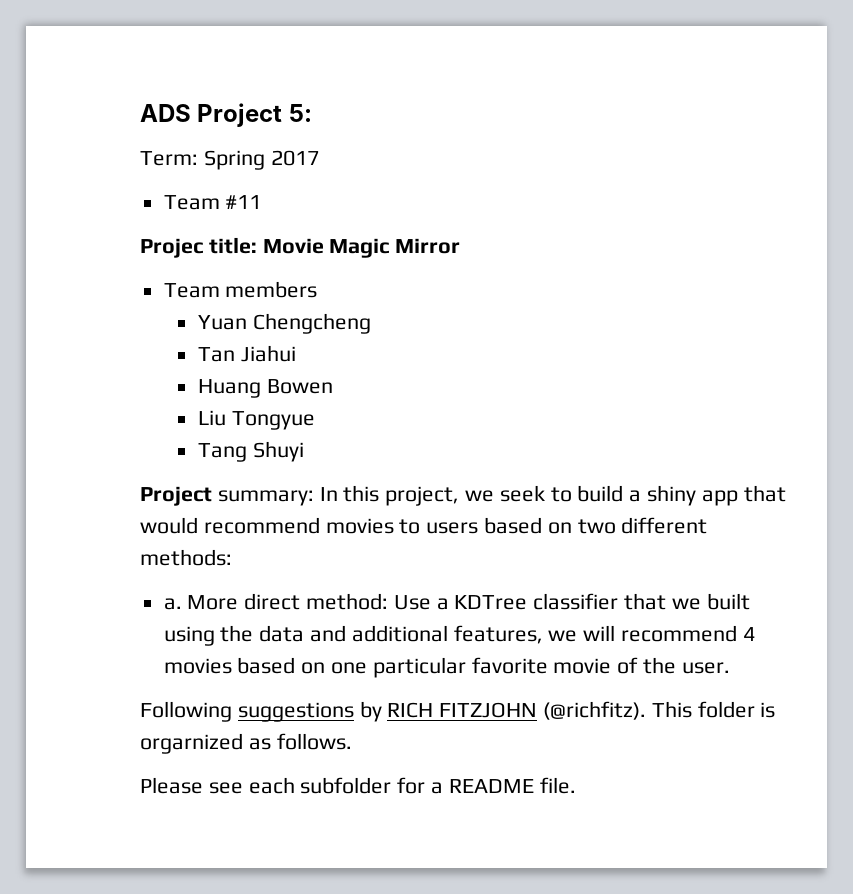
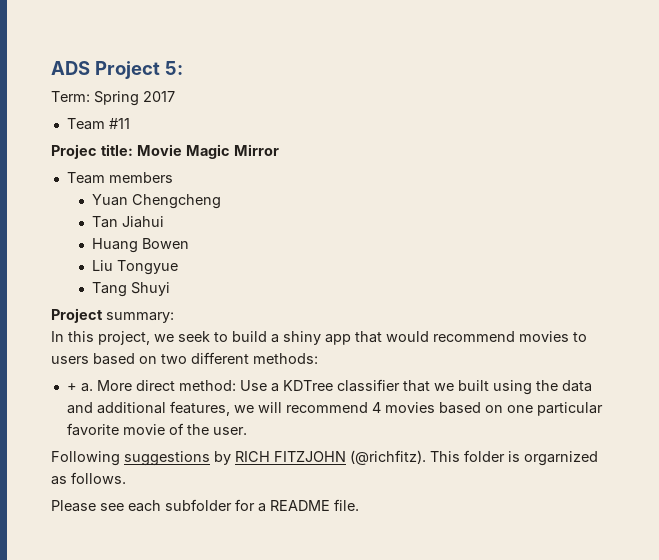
- Project summary: In this project, we seek to build a shiny app that would recommend movies to users based on two different methods:
+ Project summary:
+ In this project, we seek to build a shiny app that would recommend movies to users based on two different methods:
- a.
+ + a.

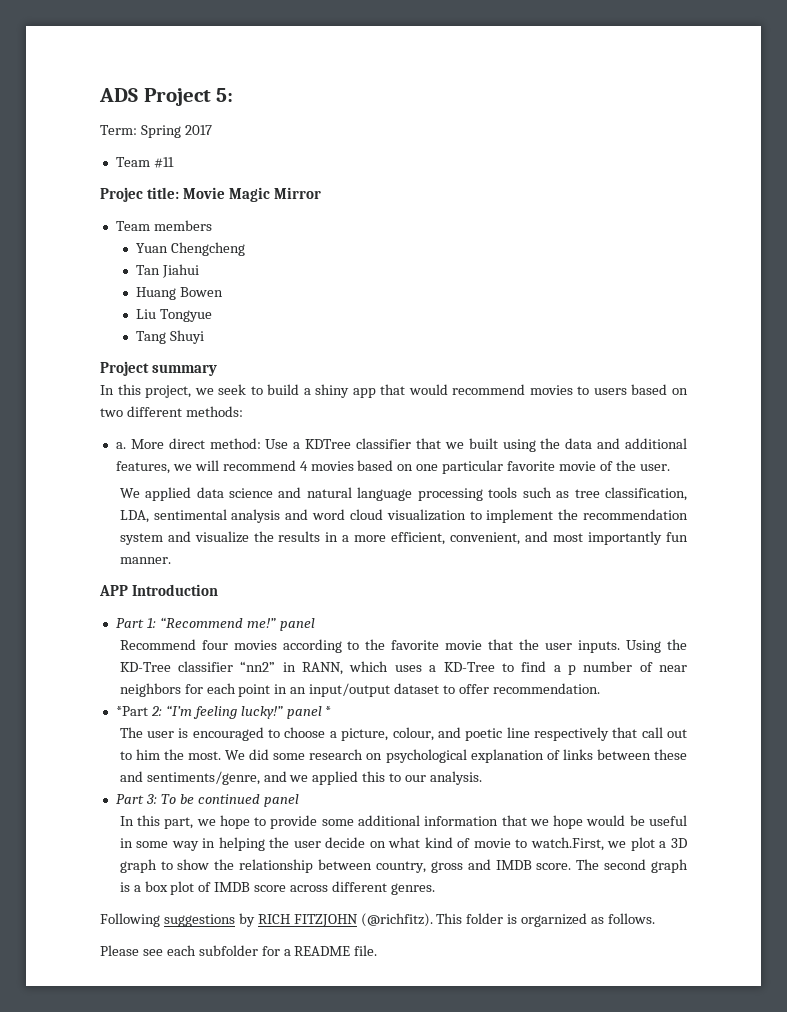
- Project summary:
+ Project summary
- + a.
+ a.
+ We applied data science and natural language processing tools such as tree classification, LDA, sentimental analysis and word cloud visualization to implement the recommendation system and visualize the results in a more efficient, convenient, and most importantly fun manner.
+ APP Introduction
+ Part 1: “Recommend me!” panel
+ Recommend four movies according to the favorite movie that the user inputs. Using the KD-Tree classifier “nn2” in RANN, which uses a KD-Tree to find a p number of near neighbors for each point in an input/output dataset to offer recommendation.
+ *Part 2: “I’m feeling lucky!” panel *
+ The user is encouraged to choose a picture, colour, and poetic line respectively that call out to him the most. We did some research on psychological explanation of links between these and sentiments/genre, and we applied this to our analysis.
+ Part 3: To be continued panel
+ In this part, we hope to provide some additional information that we hope would be useful in some way in helping the user decide on what kind of movie to watch.First, we plot a 3D graph to show the relationship between country, gross and IMDB score. The second graph is a box plot of IMDB score across different genres.

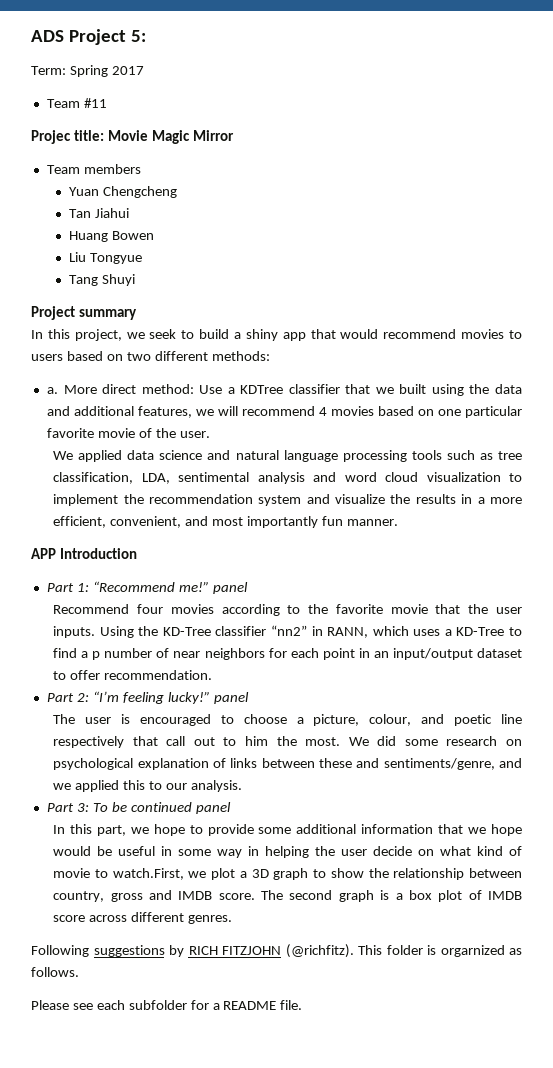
- *Part 2: “I’m feeling lucky!” panel *
+ Part 2: “I’m feeling lucky!” panel

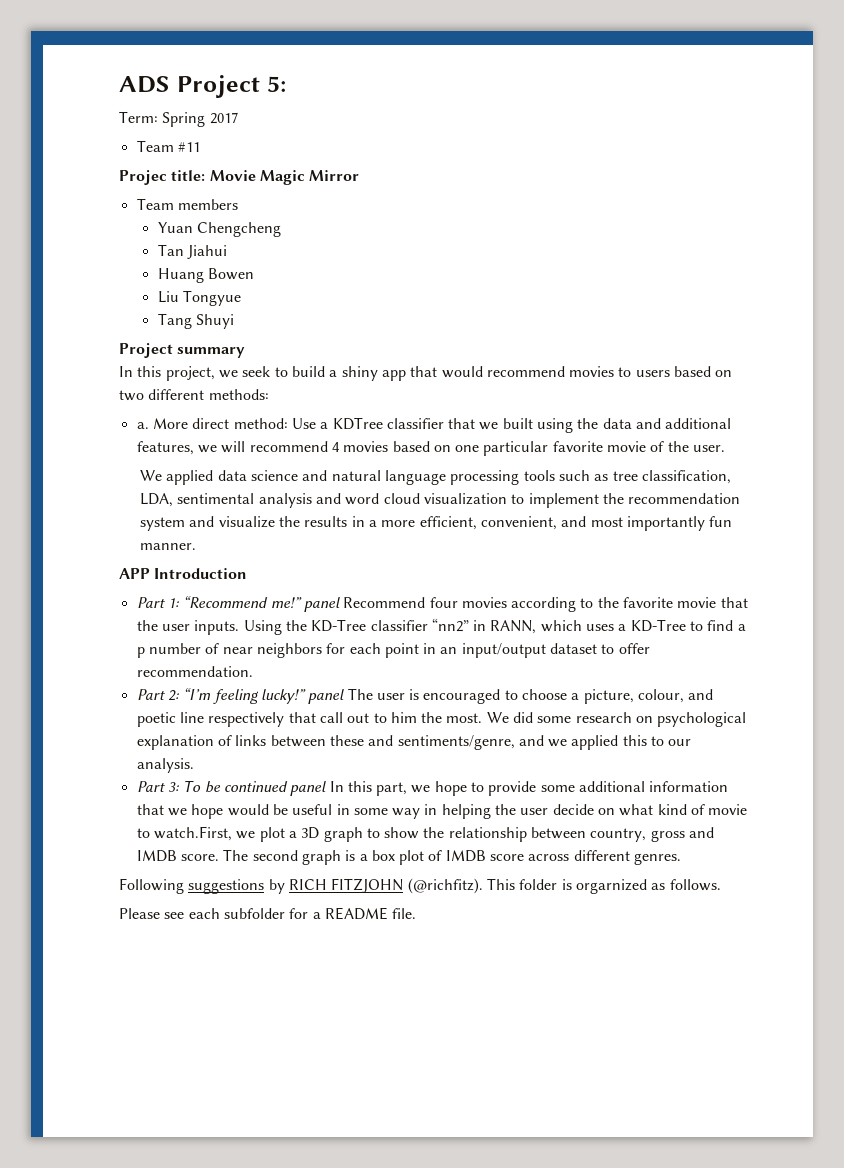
- Part 1: “Recommend me!” panel
- Recommend four movies according to the favorite movie that the user inputs.
+ Part 1: “Recommend me!” panel Recommend four movies according to the favorite movie that the user inputs.
- Part 2: “I’m feeling lucky!” panel
- The user is encouraged to choose a picture, colour, and poetic line respectively that call out to him the most.
+ Part 2: “I’m feeling lucky!” panel The user is encouraged to choose a picture, colour, and poetic line respectively that call out to him the most.
- Part 3: To be continued panel
- In this part, we hope to provide some additional information that we hope would be useful in some way in helping the user decide on what kind of movie to watch.First, we plot a 3D graph to show the relationship between country, gross and IMDB score.
+ Part 3: To be continued panel In this part, we hope to provide some additional information that we hope would be useful in some way in helping the user decide on what kind of movie to watch.First, we plot a 3D graph to show the relationship between country, gross and IMDB score.

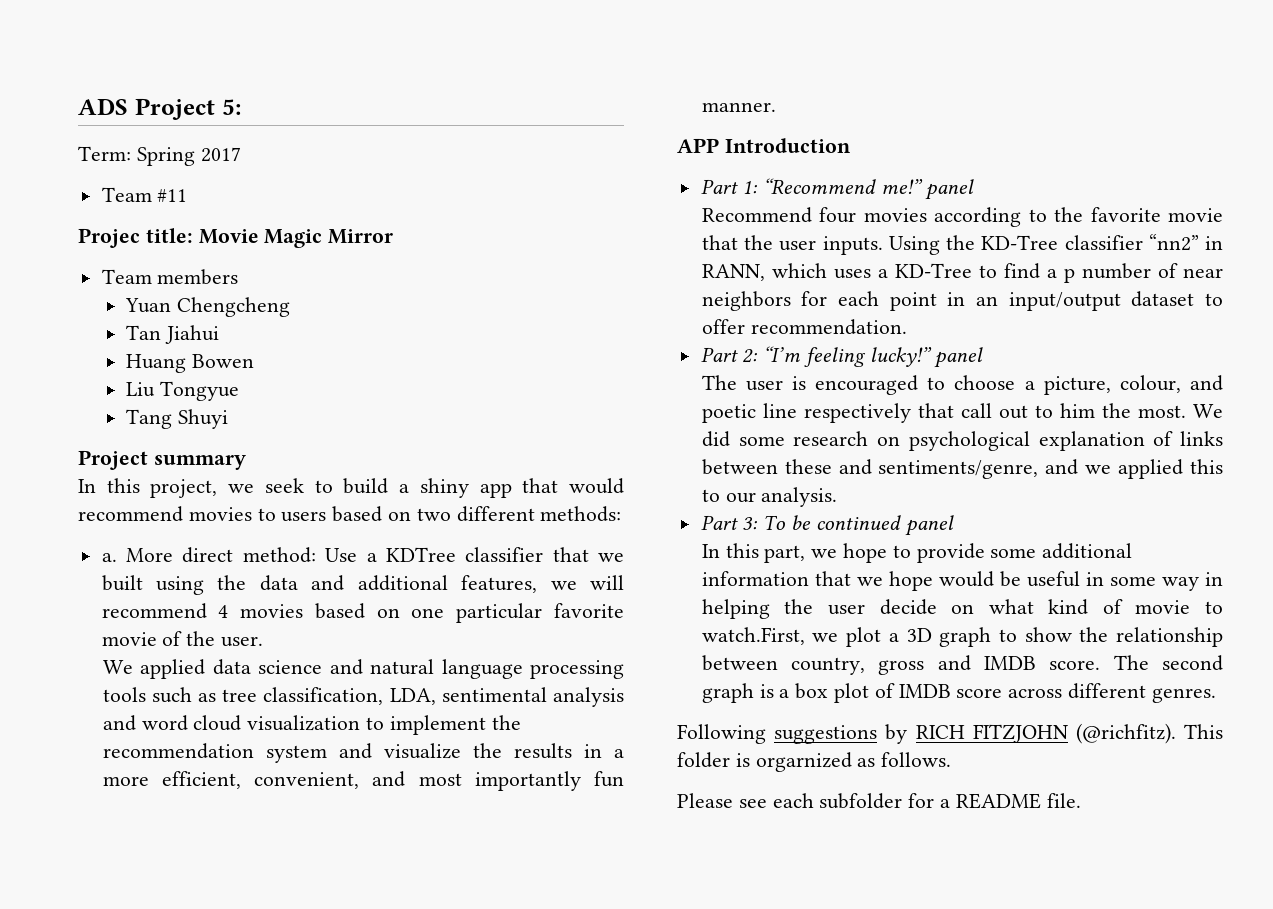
- Part 1: “Recommend me!” panel Recommend four movies according to the favorite movie that the user inputs.
+ Part 1: “Recommend me!” panel
+ Recommend four movies according to the favorite movie that the user inputs.
- Part 2: “I’m feeling lucky!” panel The user is encouraged to choose a picture, colour, and poetic line respectively that call out to him the most.
+ Part 2: “I’m feeling lucky!” panel
+ The user is encouraged to choose a picture, colour, and poetic line respectively that call out to him the most.
- Part 3: To be continued panel In this part, we hope to provide some additional information that we hope would be useful in some way in helping the user decide on what kind of movie to watch.First, we plot a 3D graph to show the relationship between country, gross and IMDB score.
+ Part 3: To be continued panel
+ In this part, we hope to provide some additional information that we hope would be useful in some way in helping the user decide on what kind of movie to watch.First, we plot a 3D graph to show the relationship between country, gross and IMDB score.

